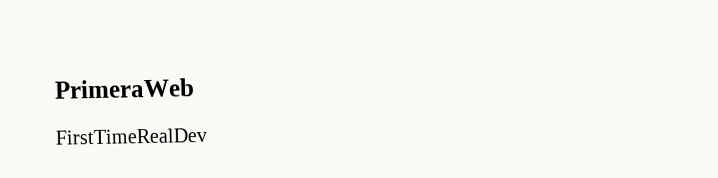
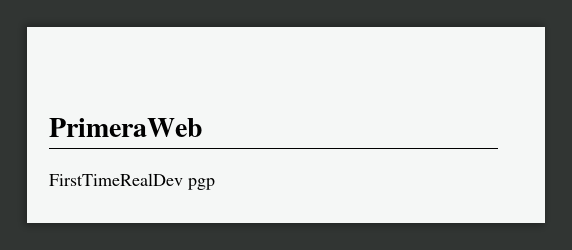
- FirstTimeRealDev
+ FirstTimeRealDev pgp

